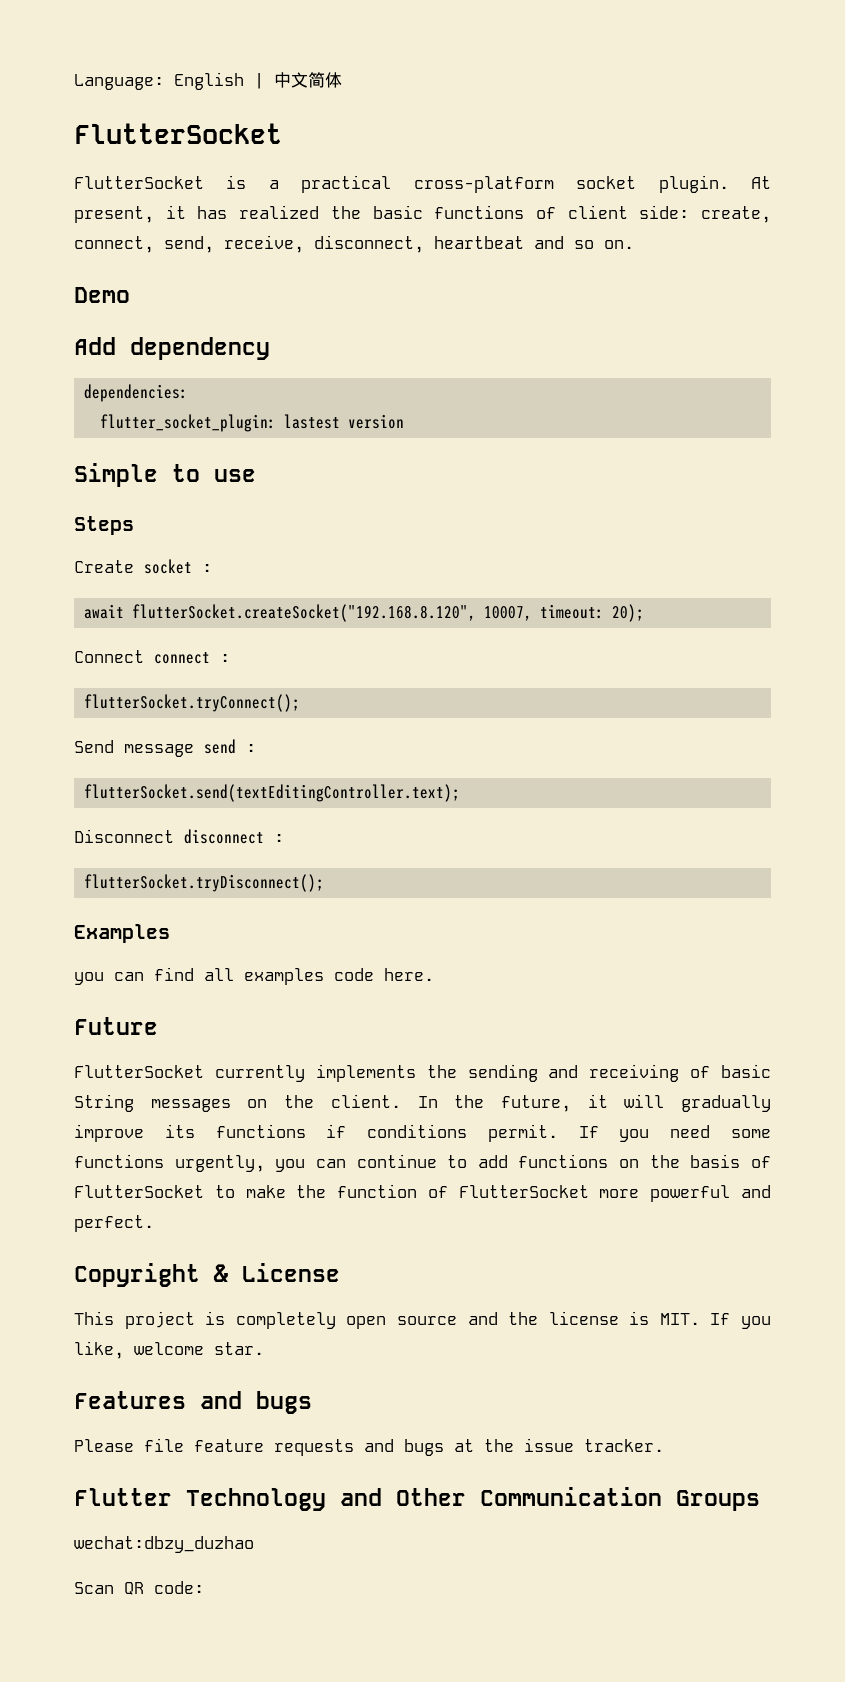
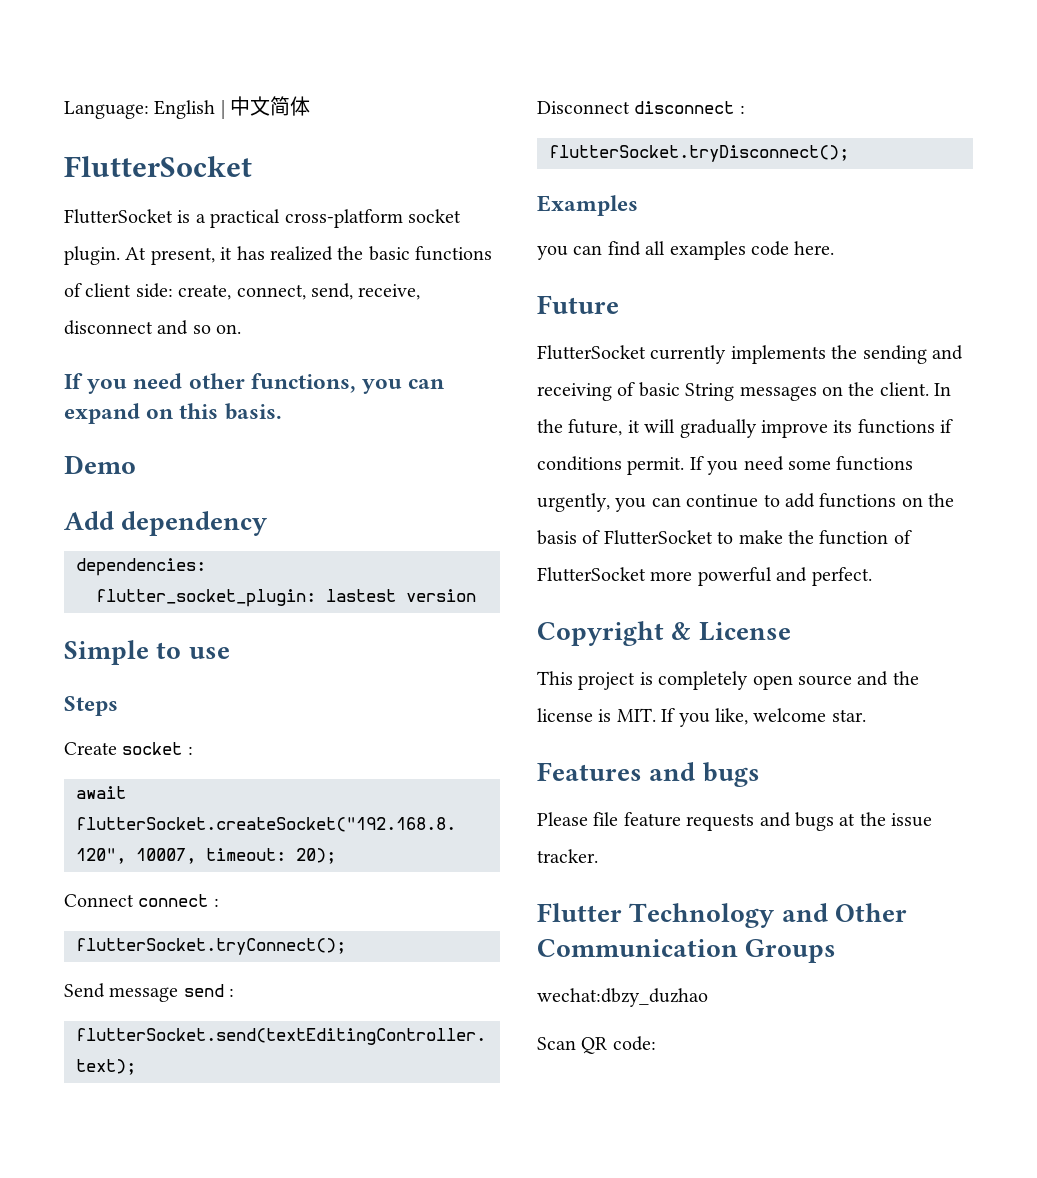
- At present, it has realized the basic functions of client side: create, connect, send, receive, disconnect, heartbeat and so on.
+ At present, it has realized the basic functions of client side: create, connect, send, receive, disconnect and so on.
+ If you need other functions, you can expand on this basis.

